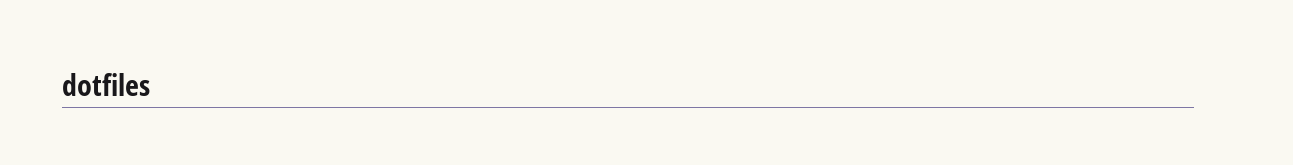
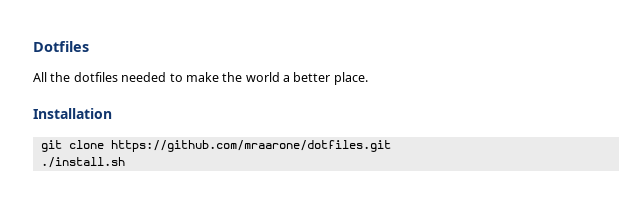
- dotfiles
+ Dotfiles
+ All the dotfiles needed to make the world a better place.
+ Installation
+ git clone https://github.com/mraarone/dotfiles.git
+ ./install.sh

